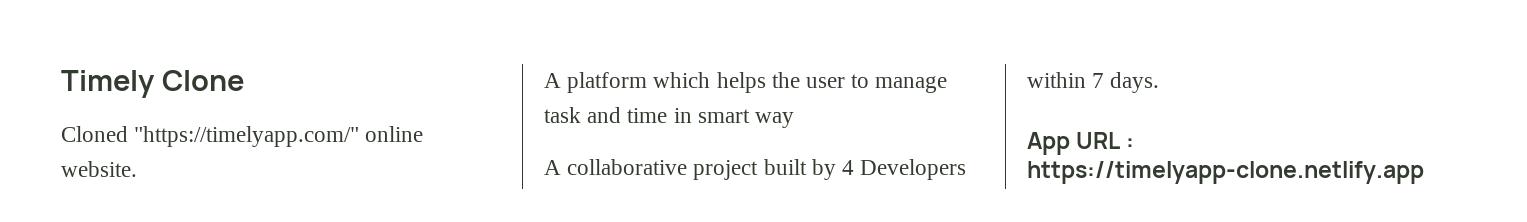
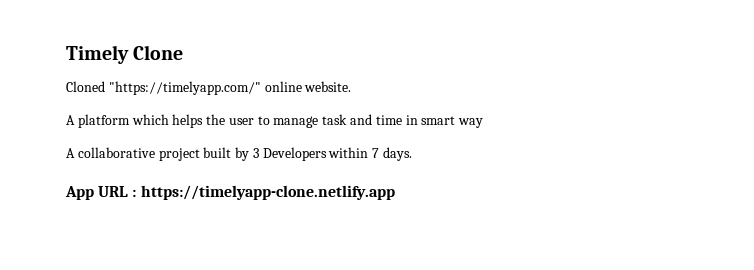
- A collaborative project built by 4 Developers within 7 days.
+ A collaborative project built by 3 Developers within 7 days.

